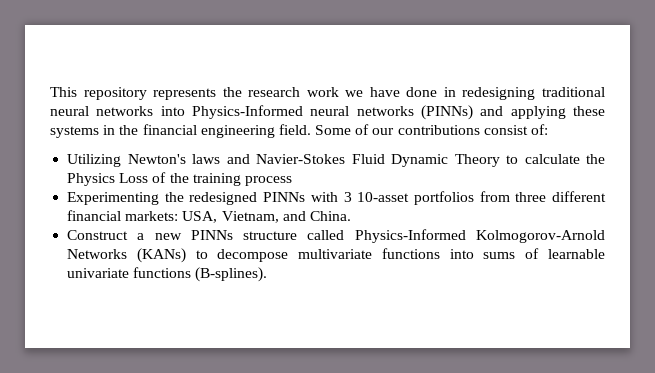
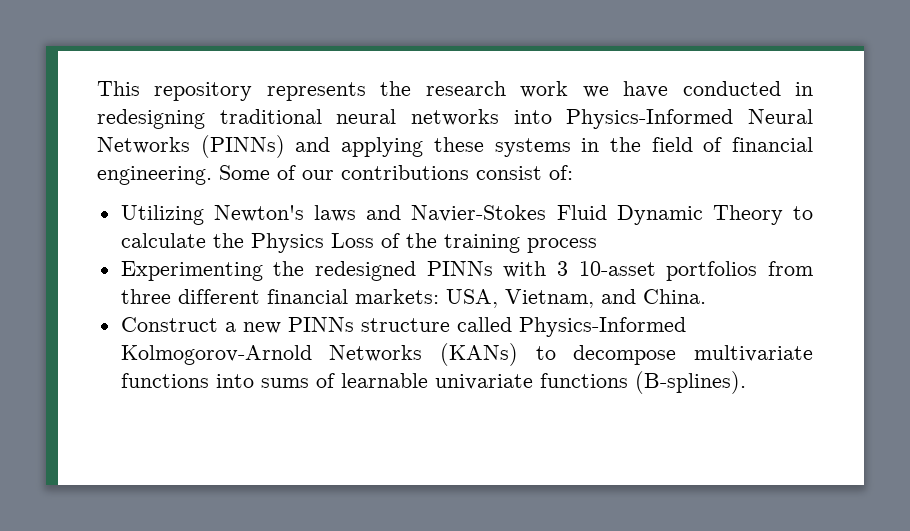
- This repository represents the research work we have done in redesigning traditional neural networks into Physics-Informed neural networks (PINNs) and applying these systems in the financial engineering field.
+ This repository represents the research work we have conducted in redesigning traditional neural networks into Physics-Informed Neural Networks (PINNs) and applying these systems in the field of financial engineering.

